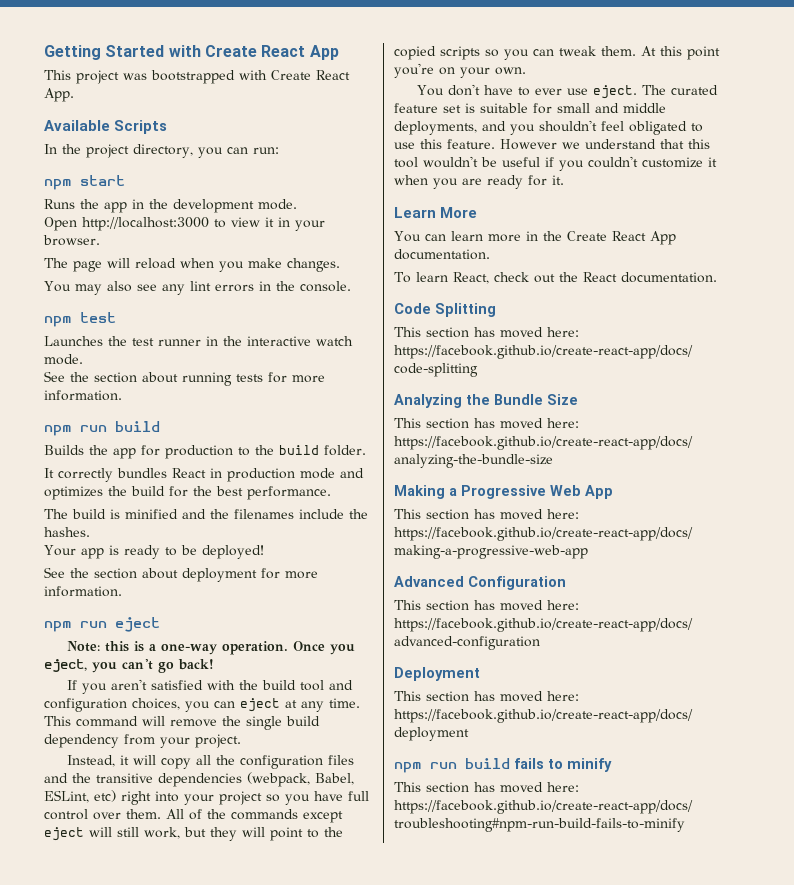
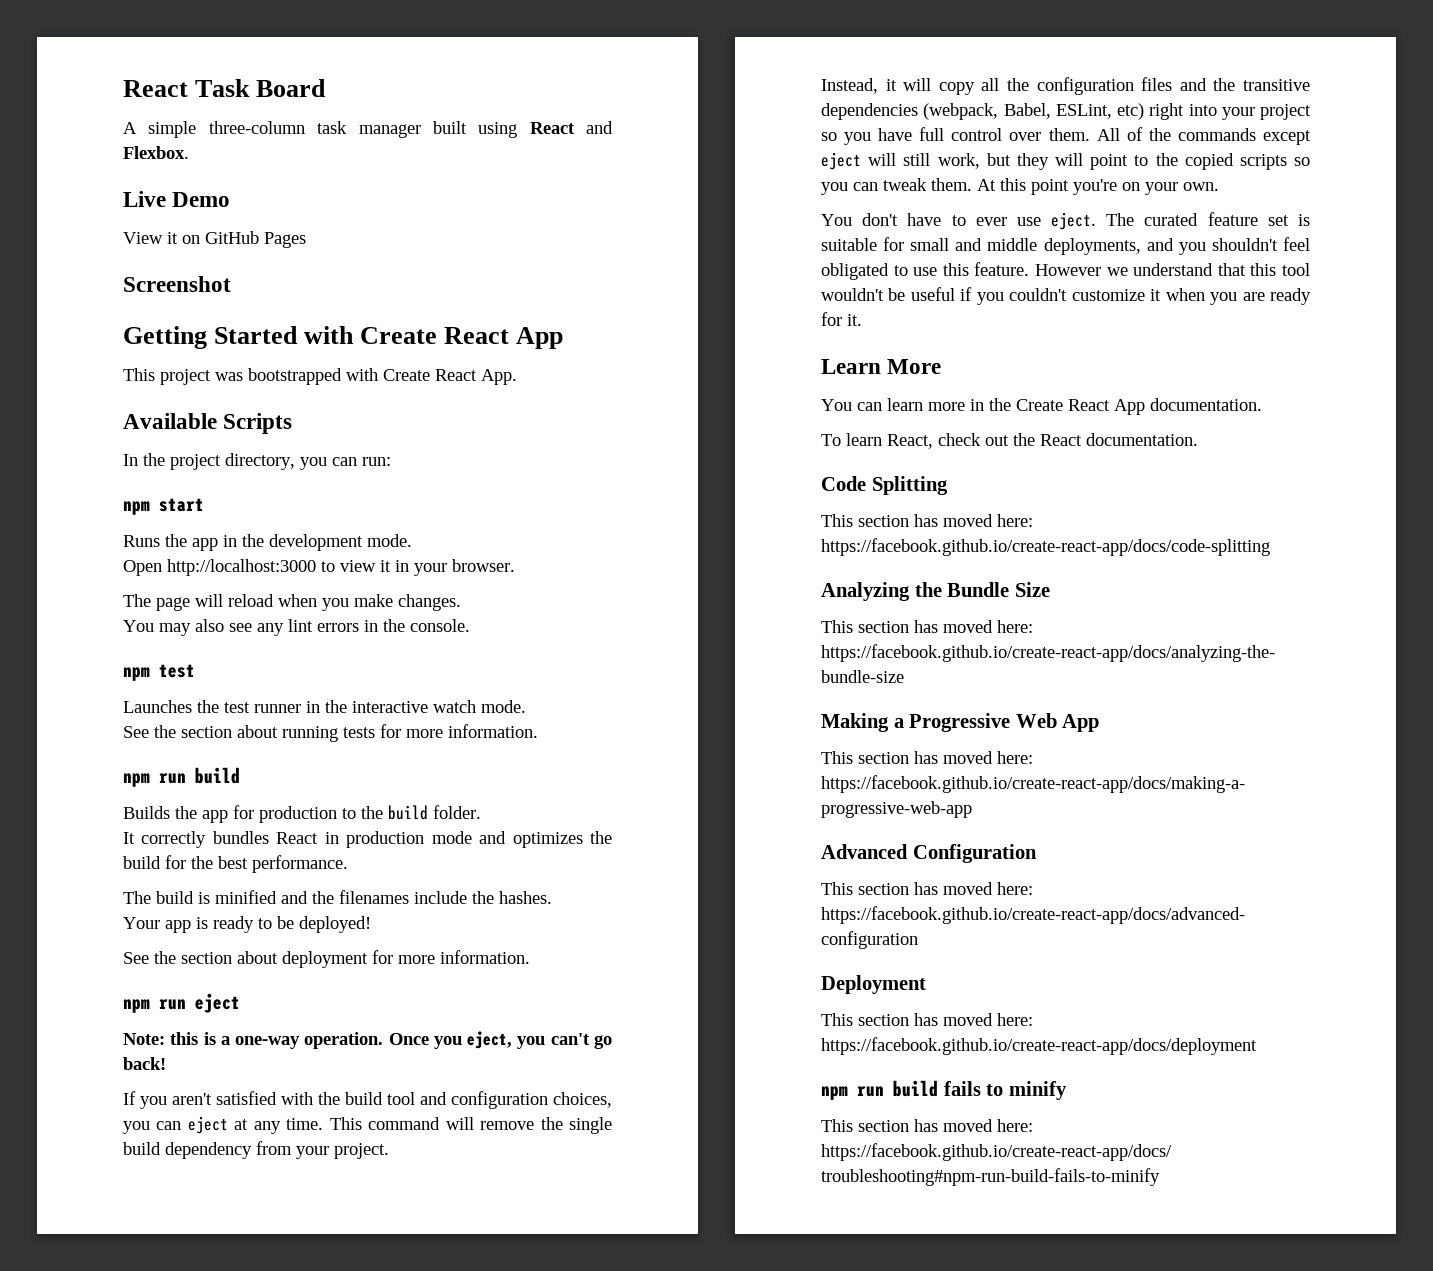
+ React Task Board
+ A simple three-column task manager built using React and Flexbox.
+ Live Demo
+ View it on GitHub Pages
+ Screenshot

